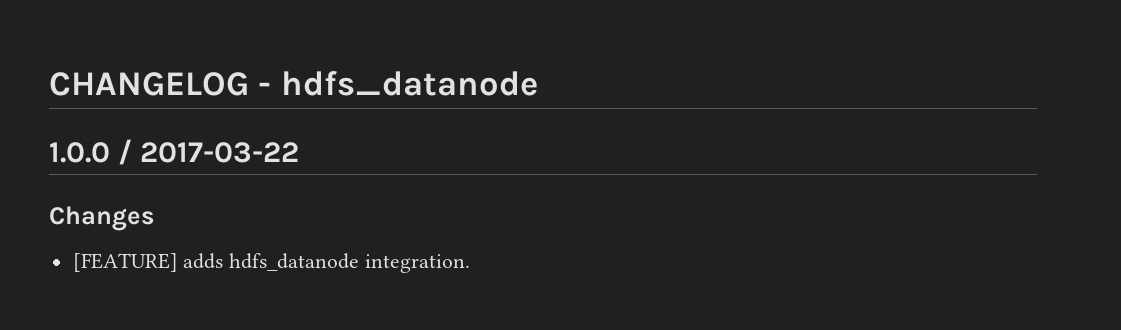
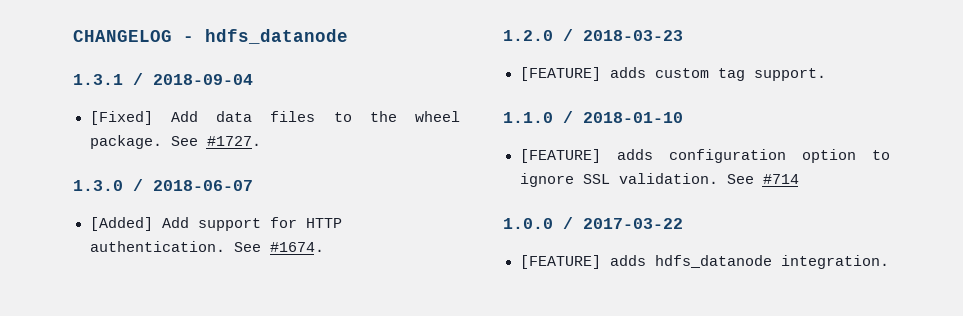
+ 1.3.1 / 2018-09-04
+ [Fixed] Add data files to the wheel package. See #1727.
+ 1.3.0 / 2018-06-07
+ [Added] Add support for HTTP authentication. See #1674.
+ 1.2.0 / 2018-03-23
+ [FEATURE] adds custom tag support.
+ 1.1.0 / 2018-01-10
+ [FEATURE] adds configuration option to ignore SSL validation. See #714
- Changes

